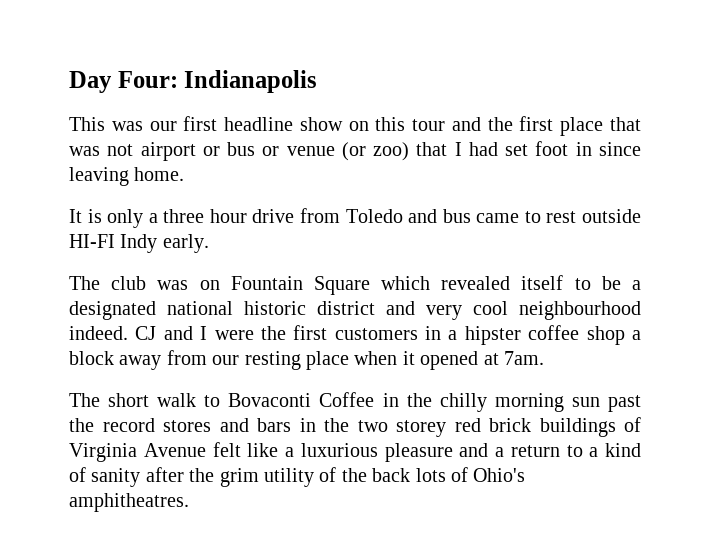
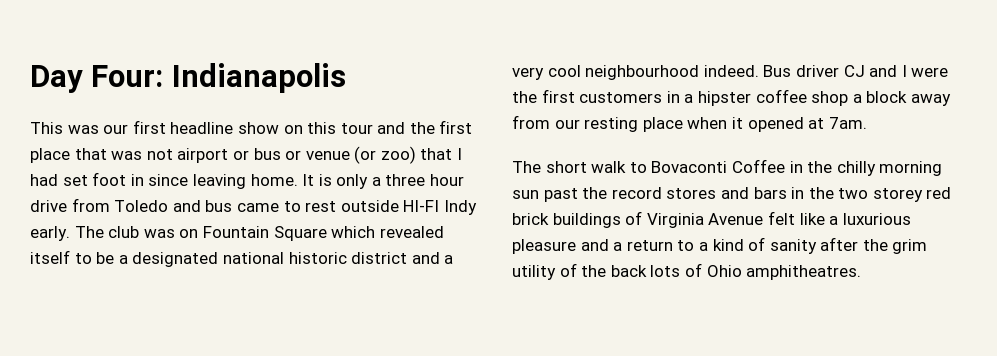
- This was our first headline show on this tour and the first place that was not airport or bus or venue (or zoo) that I had set foot in since leaving home.
- It is only a three hour drive from Toledo and bus came to rest outside HI-FI Indy early.
- The club was on Fountain Square which revealed itself to be a designated national historic district and very cool neighbourhood indeed.
+ This was our first headline show on this tour and the first place that was not airport or bus or venue (or zoo) that I had set foot in since leaving home. It is only a three hour drive from Toledo and bus came to rest outside HI-FI Indy early. The club was on Fountain Square which revealed itself to be a designated national historic district and a very cool neighbourhood indeed.
- CJ and I were the first customers in a hipster coffee shop a block away from our resting place when it opened at 7am.
+ Bus driver CJ and I were the first customers in a hipster coffee shop a block away from our resting place when it opened at 7am.
- The short walk to Bovaconti Coffee in the chilly morning sun past the record stores and bars in the two storey red brick buildings of Virginia Avenue felt like a luxurious pleasure and a return to a kind of sanity after the grim utility of the back lots of Ohio's amphitheatres.
+ The short walk to Bovaconti Coffee in the chilly morning sun past the record stores and bars in the two storey red brick buildings of Virginia Avenue felt like a luxurious pleasure and a return to a kind of sanity after the grim utility of the back lots of Ohio amphitheatres.

